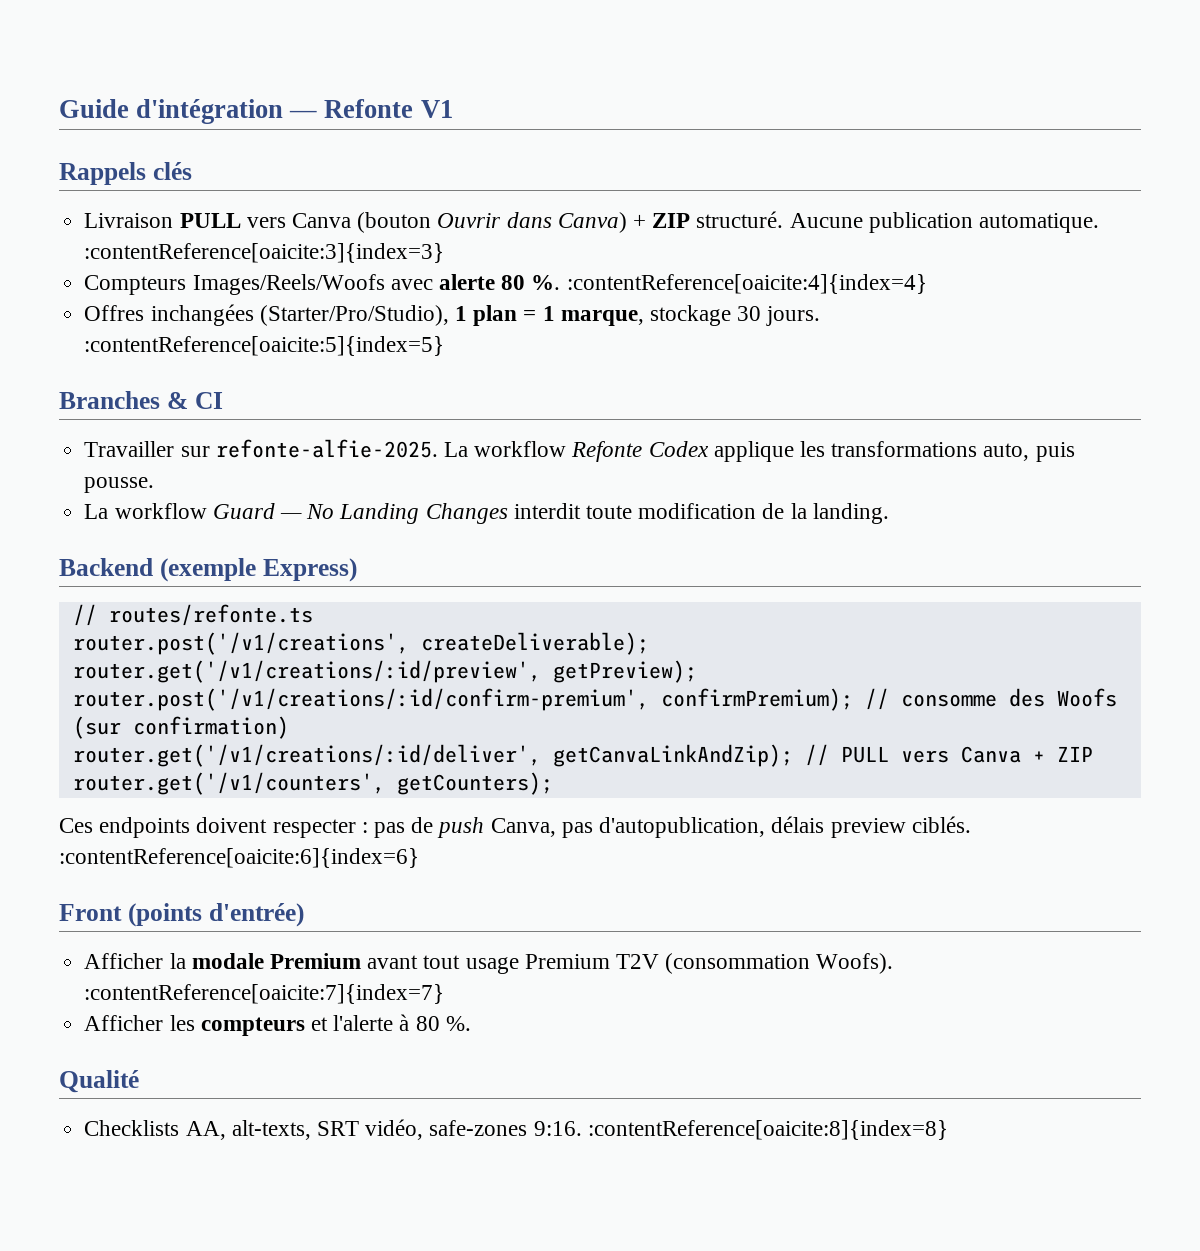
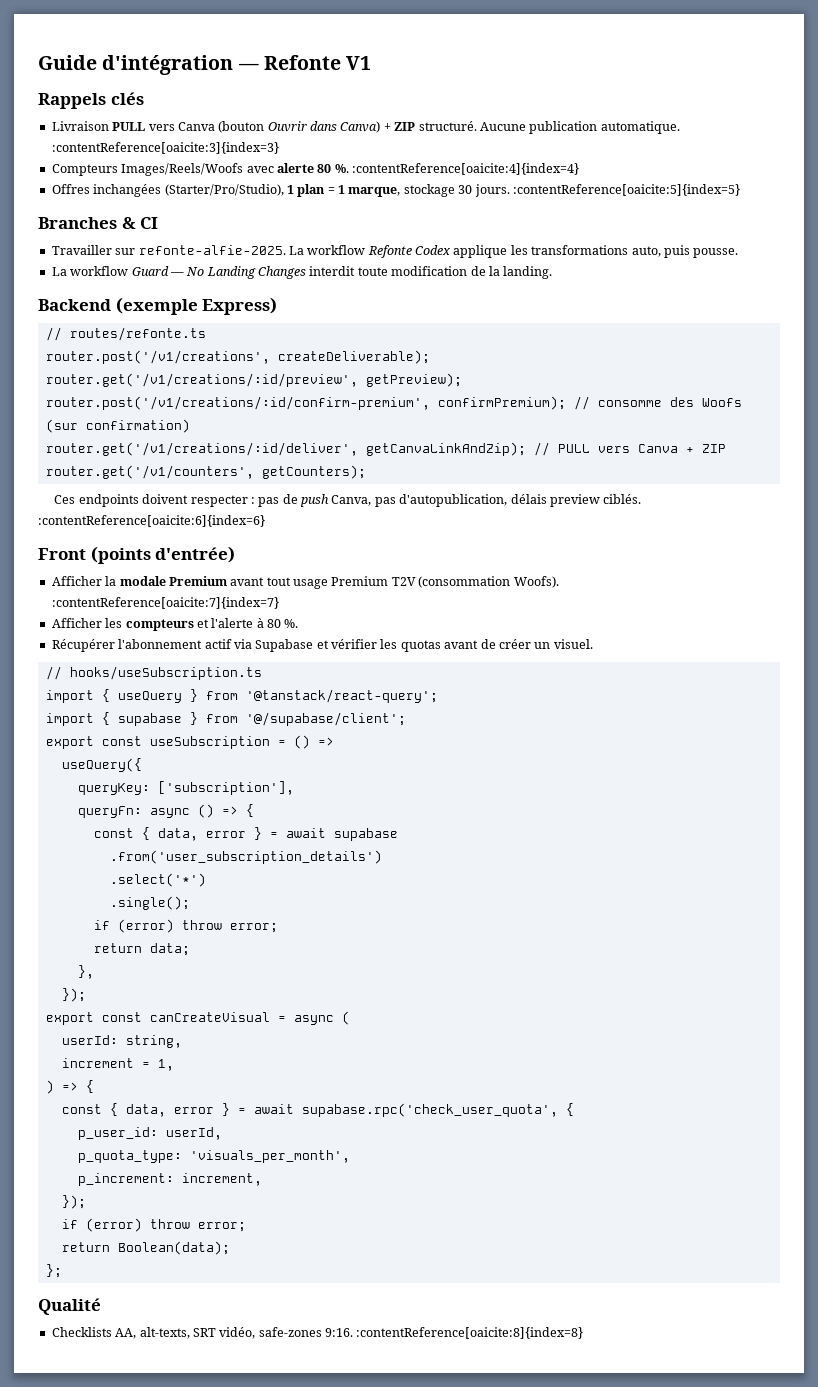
+ Récupérer l'abonnement actif via Supabase et vérifier les quotas avant de créer un visuel.
+ // hooks/useSubscription.ts
+ import { useQuery } from '@tanstack/react-query';
+ import { supabase } from '@/supabase/client';
+ export const useSubscription = () =>
+ useQuery({
+ queryKey: ['subscription'],
+ queryFn: async () => {
+ const { data, error } = await supabase
+ .from('user_subscription_details')
+ .select('*')
+ .single();
+ if (error) throw error;
+ return data;
+ },
+ });
+ export const canCreateVisual = async (
+ userId: string,
+ increment = 1,
+ ) => {
+ const { data, error } = await supabase.rpc('check_user_quota', {
+ p_user_id: userId,
+ p_quota_type: 'visuals_per_month',
+ p_increment: increment,
+ });
+ if (error) throw error;
+ return Boolean(data);
+ };

